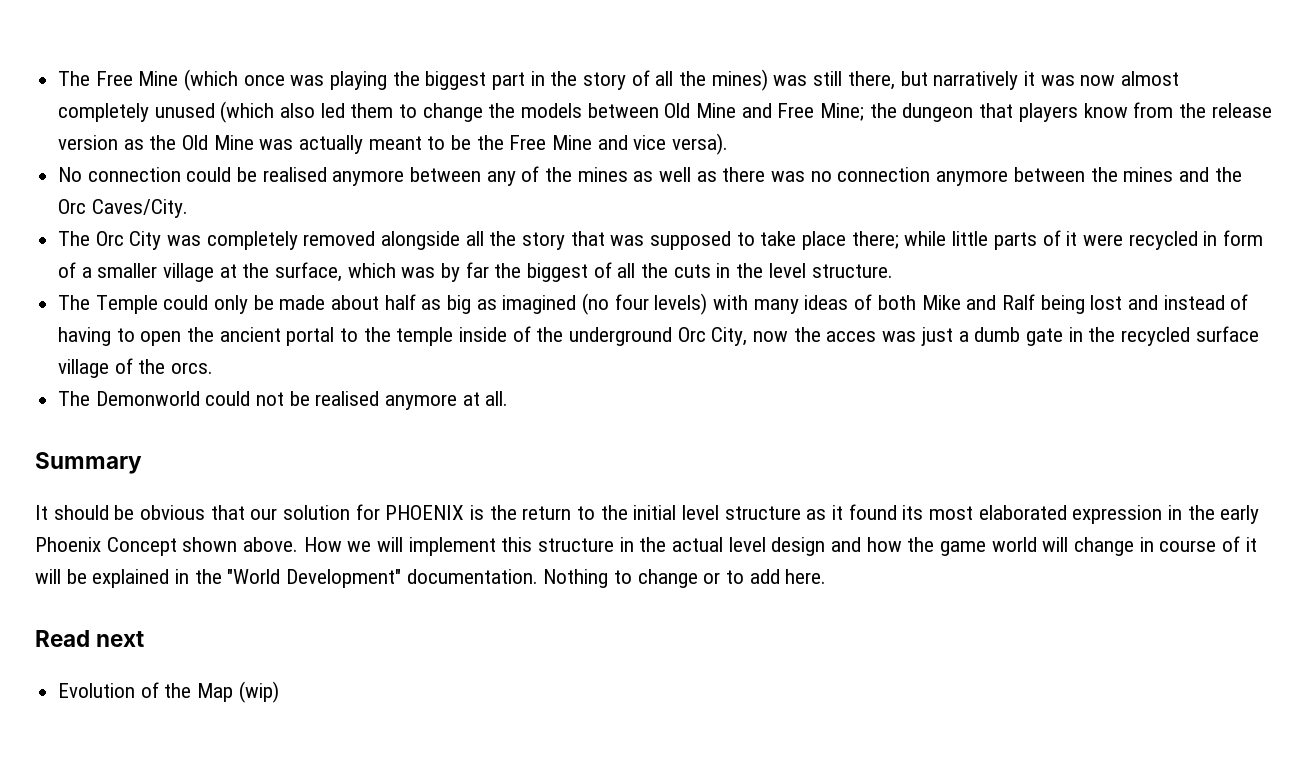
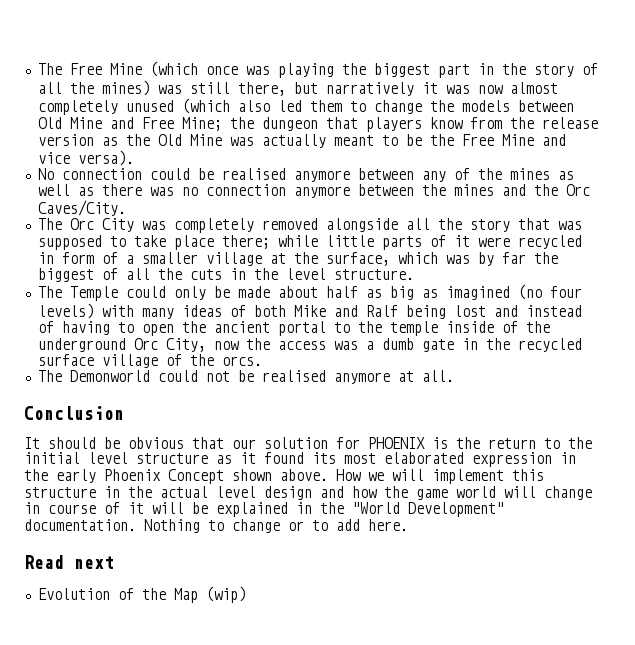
- The Temple could only be made about half as big as imagined (no four levels) with many ideas of both Mike and Ralf being lost and instead of having to open the ancient portal to the temple inside of the underground Orc City, now the acces was just a dumb gate in the recycled surface village of the orcs.
+ The Temple could only be made about half as big as imagined (no four levels) with many ideas of both Mike and Ralf being lost and instead of having to open the ancient portal to the temple inside of the underground Orc City, now the access was a dumb gate in the recycled surface village of the orcs.
- Summary
+ Conclusion

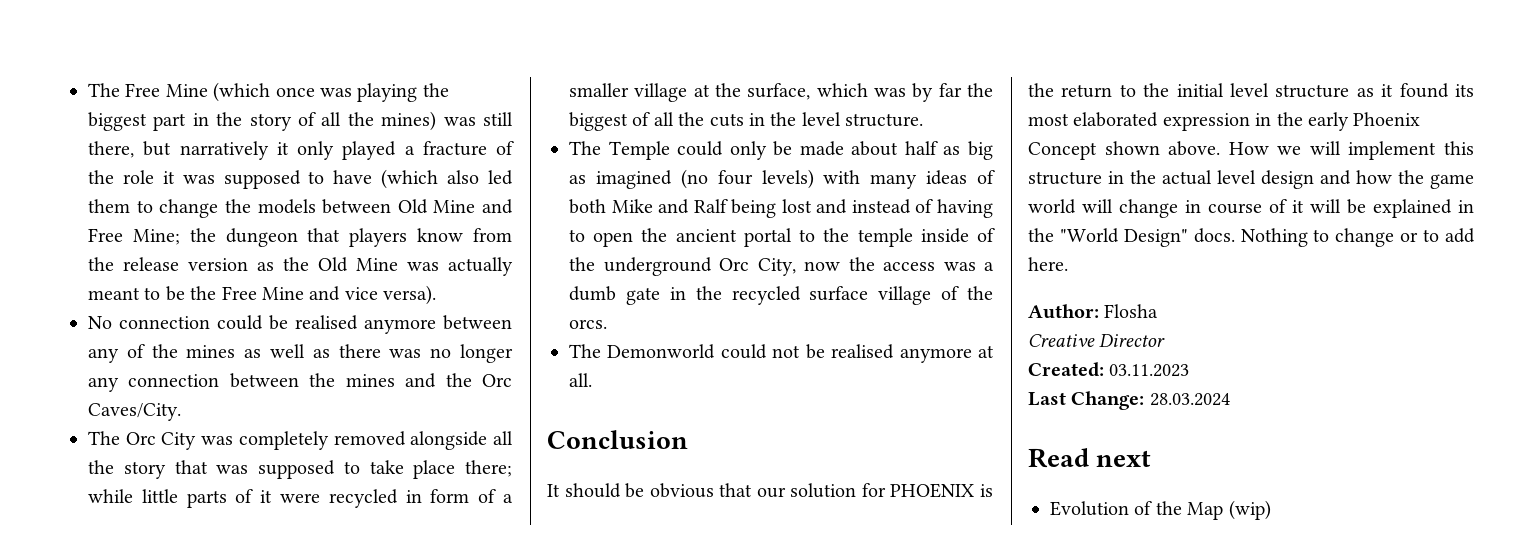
- The Free Mine (which once was playing the biggest part in the story of all the mines) was still there, but narratively it was now almost completely unused (which also led them to change the models between Old Mine and Free Mine;
+ The Free Mine (which once was playing the biggest part in the story of all the mines) was still there, but narratively it only played a fracture of the role it was supposed to have (which also led them to change the models between Old Mine and Free Mine;
- No connection could be realised anymore between any of the mines as well as there was no connection anymore between the mines and the Orc Caves/City.
+ No connection could be realised anymore between any of the mines as well as there was no longer any connection between the mines and the Orc Caves/City.
- How we will implement this structure in the actual level design and how the game world will change in course of it will be explained in the "World Development" documentation.
+ How we will implement this structure in the actual level design and how the game world will change in course of it will be explained in the "World Design" docs.
+ Author: Flosha
+ Creative Director
+ Created: 03.11.2023
+ Last Change: 28.03.2024

